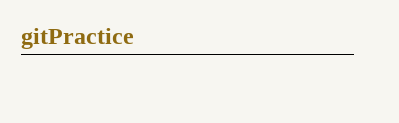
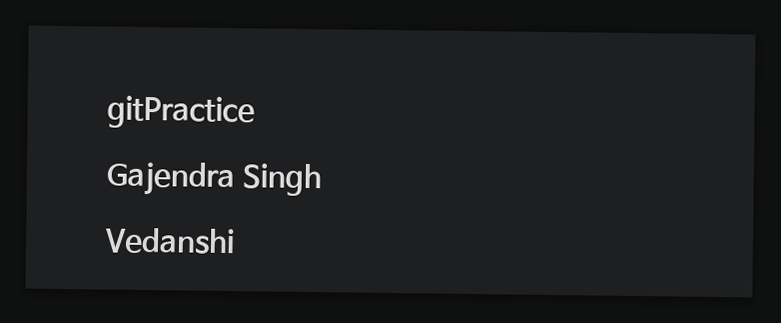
+ Gajendra Singh
+ Vedanshi

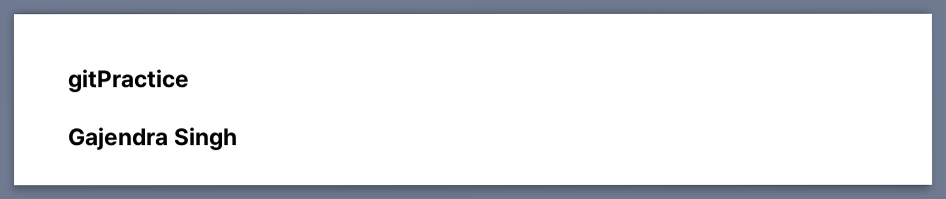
- Vedanshi

